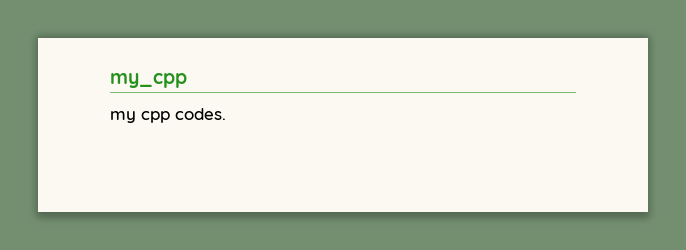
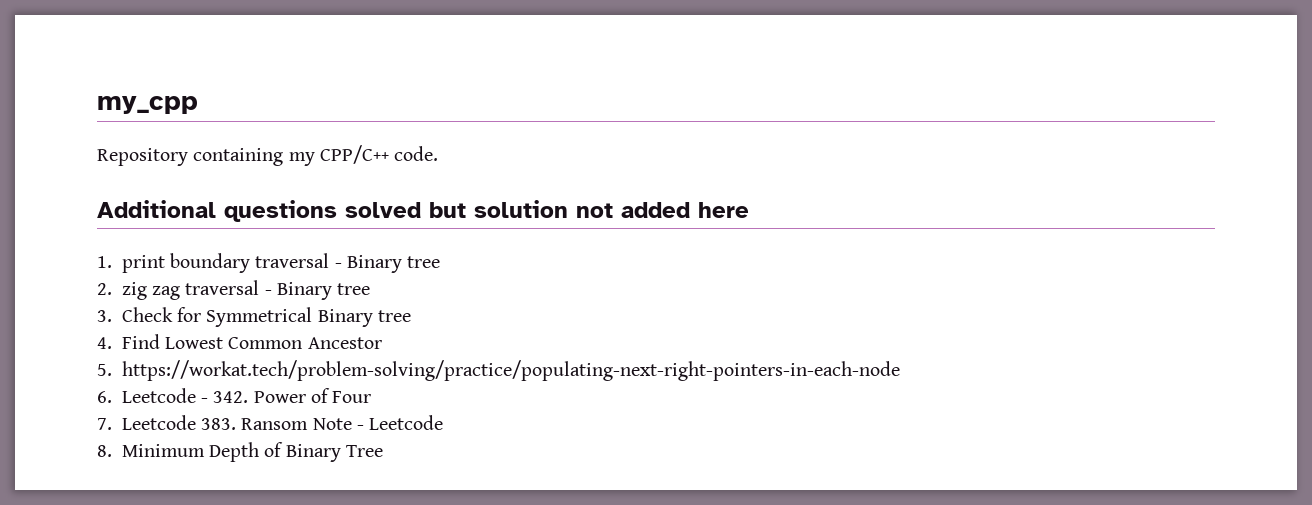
- my cpp codes.
+ Repository containing my CPP/C++ code.
+ Additional questions solved but solution not added here
+ 1. print boundary traversal - Binary tree
+ 2. zig zag traversal - Binary tree
+ 3. Check for Symmetrical Binary tree
+ 4. Find Lowest Common Ancestor
+ 5. https://workat.tech/problem-solving/practice/populating-next-right-pointers-in-each-node
+ 6. Leetcode - 342. Power of Four
+ 7. Leetcode 383. Ransom Note - Leetcode
+ 8. Minimum Depth of Binary Tree

